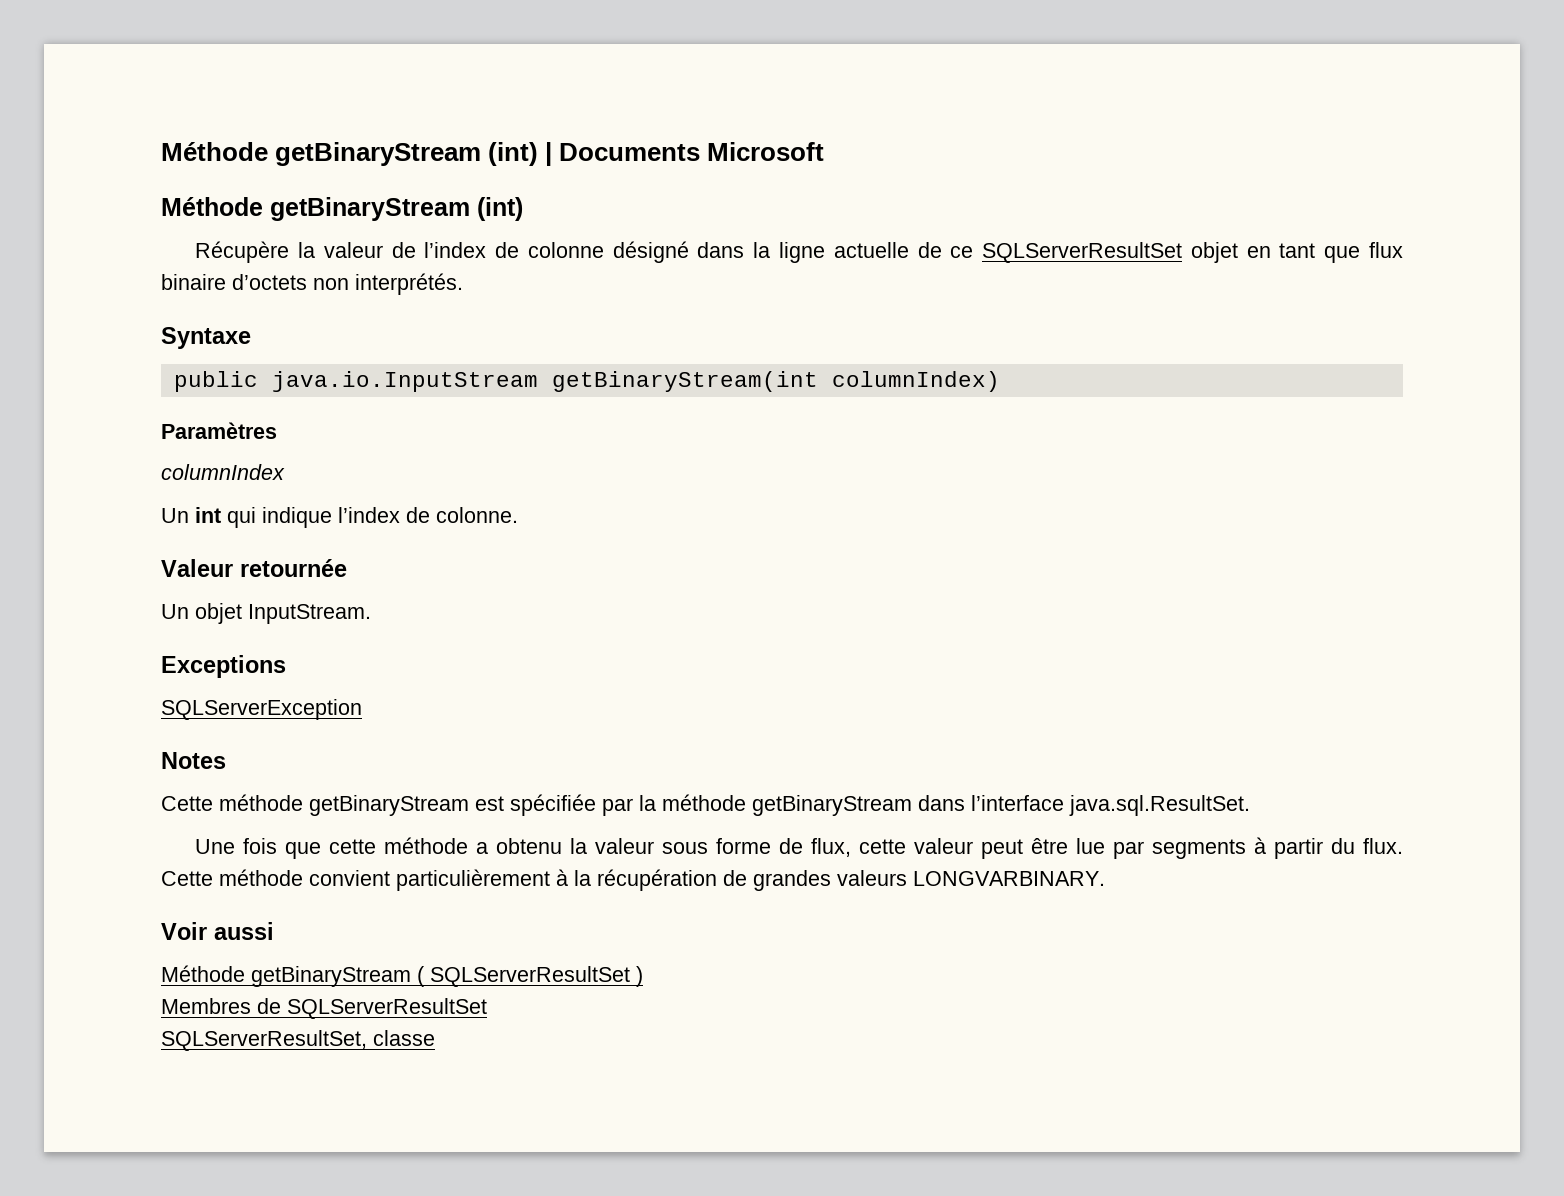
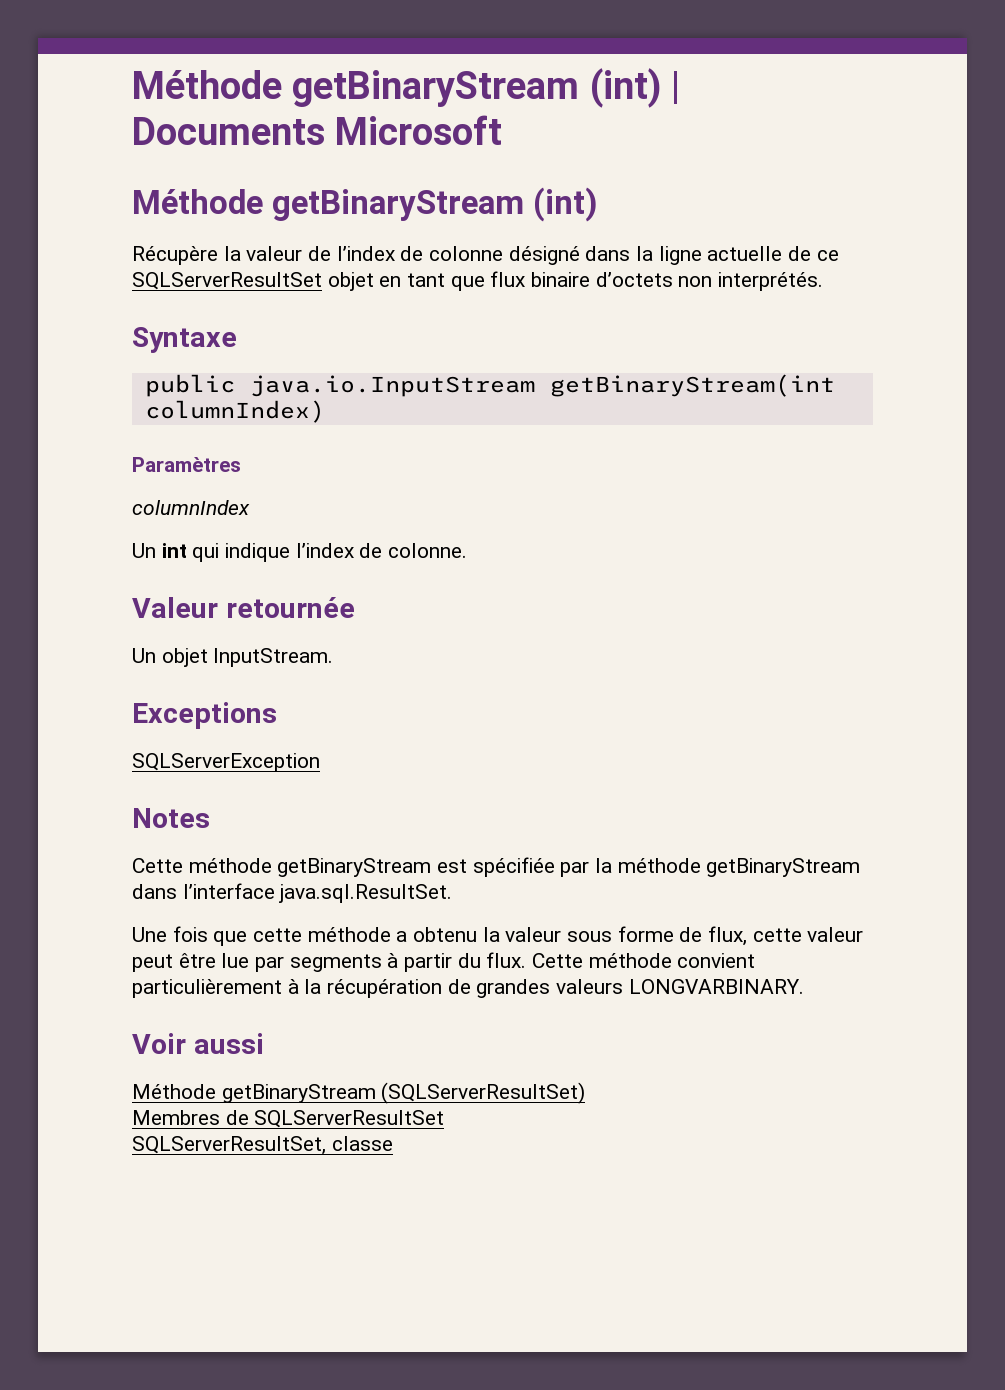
- Méthode getBinaryStream ( SQLServerResultSet )
+ Méthode getBinaryStream (SQLServerResultSet)

